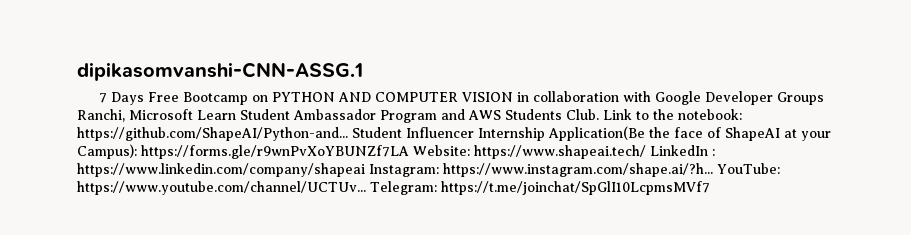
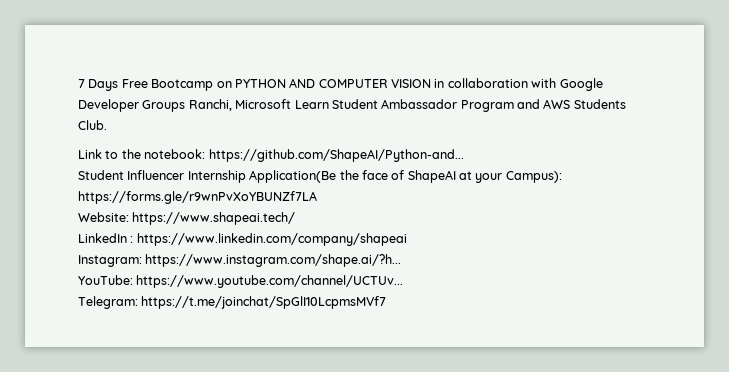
- dipikasomvanshi-CNN-ASSG.1
- 7 Days Free Bootcamp on PYTHON AND COMPUTER VISION in collaboration with Google Developer Groups Ranchi, Microsoft Learn Student Ambassador Program and AWS Students Club. Link to the notebook: https://github.com/ShapeAI/Python-and... Student Influencer Internship Application(Be the face of ShapeAI at your Campus): https://forms.gle/r9wnPvXoYBUNZf7LA Website: https://www.shapeai.tech/ LinkedIn : https://www.linkedin.com/company/shapeai Instagram: https://www.instagram.com/shape.ai/?h... YouTube: https://www.youtube.com/channel/UCTUv... Telegram: https://t.me/joinchat/SpGlI10LcpmsMVf7
+ 7 Days Free Bootcamp on PYTHON AND COMPUTER VISION in collaboration with Google Developer Groups Ranchi, Microsoft Learn Student Ambassador Program and AWS Students Club.
+ Link to the notebook: https://github.com/ShapeAI/Python-and...
+ Student Influencer Internship Application(Be the face of ShapeAI at your Campus): https://forms.gle/r9wnPvXoYBUNZf7LA
+ Website: https://www.shapeai.tech/
+ LinkedIn : https://www.linkedin.com/company/shapeai
+ Instagram: https://www.instagram.com/shape.ai/?h...
+ YouTube: https://www.youtube.com/channel/UCTUv...
+ Telegram: https://t.me/joinchat/SpGlI10LcpmsMVf7

